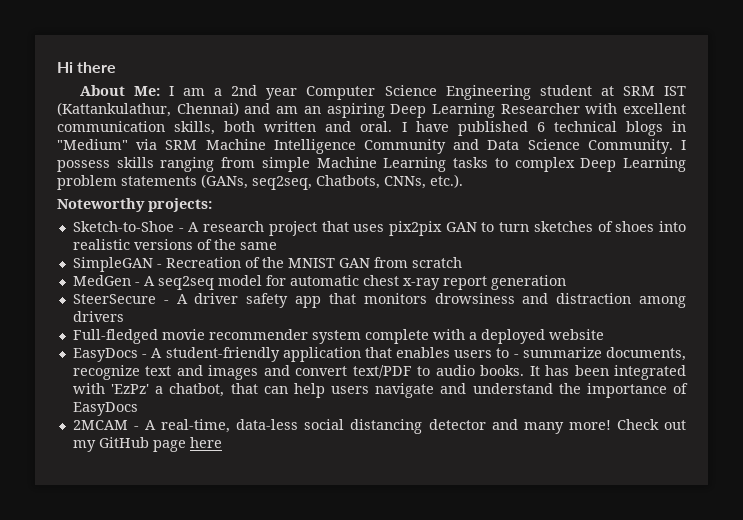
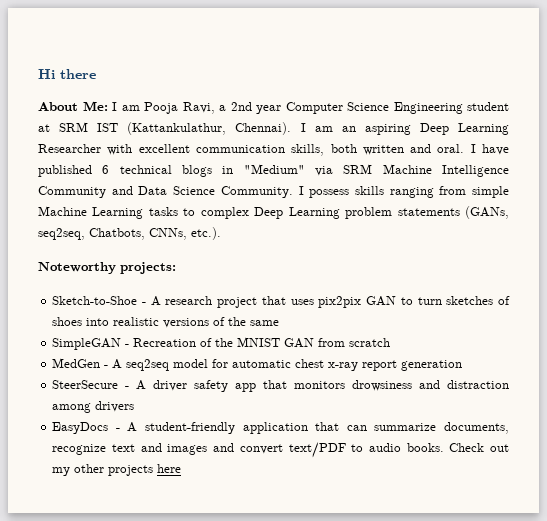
- About Me: I am a 2nd year Computer Science Engineering student at SRM IST (Kattankulathur, Chennai) and am an aspiring Deep Learning Researcher with excellent communication skills, both written and oral.
+ About Me: I am Pooja Ravi, a 2nd year Computer Science Engineering student at SRM IST (Kattankulathur, Chennai). I am an aspiring Deep Learning Researcher with excellent communication skills, both written and oral.
- Full-fledged movie recommender system complete with a deployed website
- EasyDocs - A student-friendly application that enables users to - summarize documents, recognize text and images and convert text/PDF to audio books.
+ EasyDocs - A student-friendly application that can summarize documents, recognize text and images and convert text/PDF to audio books.
- It has been integrated with 'EzPz' a chatbot, that can help users navigate and understand the importance of EasyDocs
- 2MCAM - A real-time, data-less social distancing detector and many more!
- Check out my GitHub page here
+ Check out my other projects here

